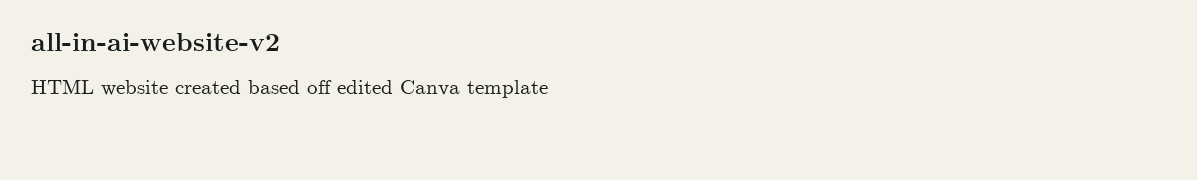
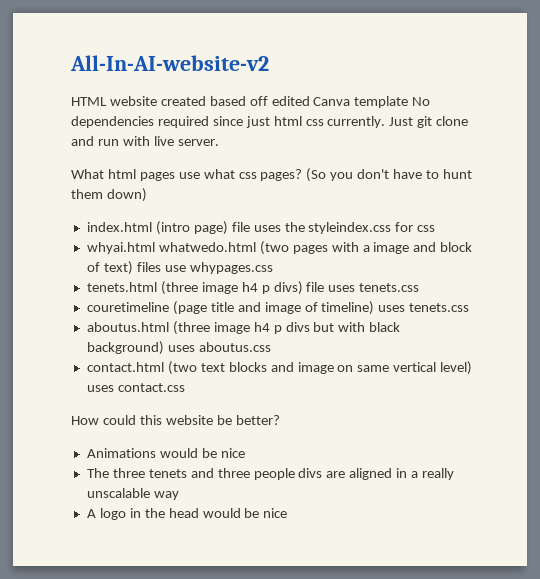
- all-in-ai-website-v2
+ All-In-AI-website-v2
- HTML website created based off edited Canva template
+ HTML website created based off edited Canva template No dependencies required since just html css currently. Just git clone and run with live server.
+ What html pages use what css pages? (So you don't have to hunt them down)
+ index.html (intro page) file uses the styleindex.css for css
+ whyai.html whatwedo.html (two pages with a image and block of text) files use whypages.css
+ tenets.html (three image h4 p divs) file uses tenets.css
+ couretimeline (page title and image of timeline) uses tenets.css
+ aboutus.html (three image h4 p divs but with black background) uses aboutus.css
+ contact.html (two text blocks and image on same vertical level) uses contact.css
+ How could this website be better?
+ Animations would be nice
+ The three tenets and three people divs are aligned in a really unscalable way
+ A logo in the head would be nice

